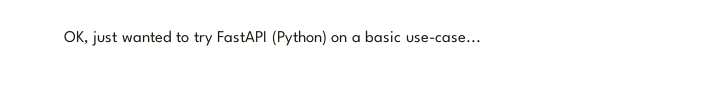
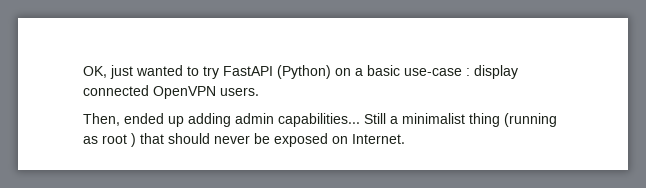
- OK, just wanted to try FastAPI (Python) on a basic use-case...
+ OK, just wanted to try FastAPI (Python) on a basic use-case : display connected OpenVPN users.
+ Then, ended up adding admin capabilities... Still a minimalist thing (running as root ) that should never be exposed on Internet.

